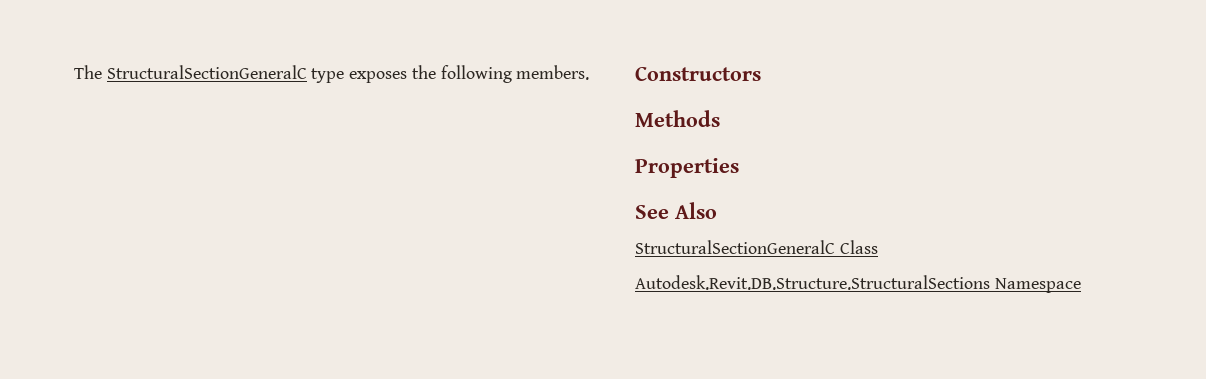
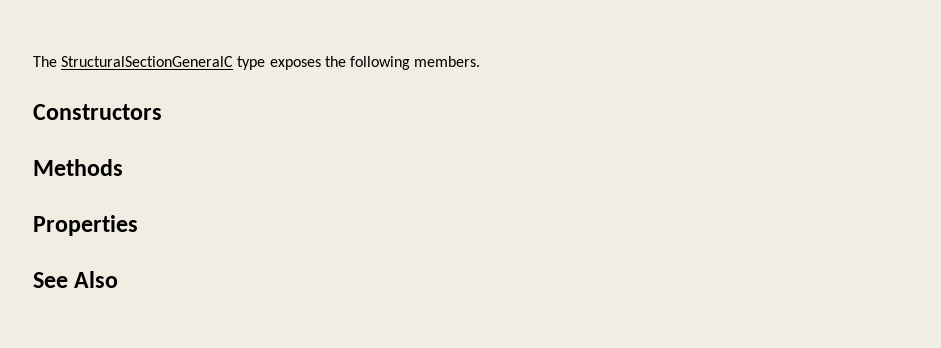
- StructuralSectionGeneralC Class
- Autodesk.Revit.DB.Structure.StructuralSections Namespace

